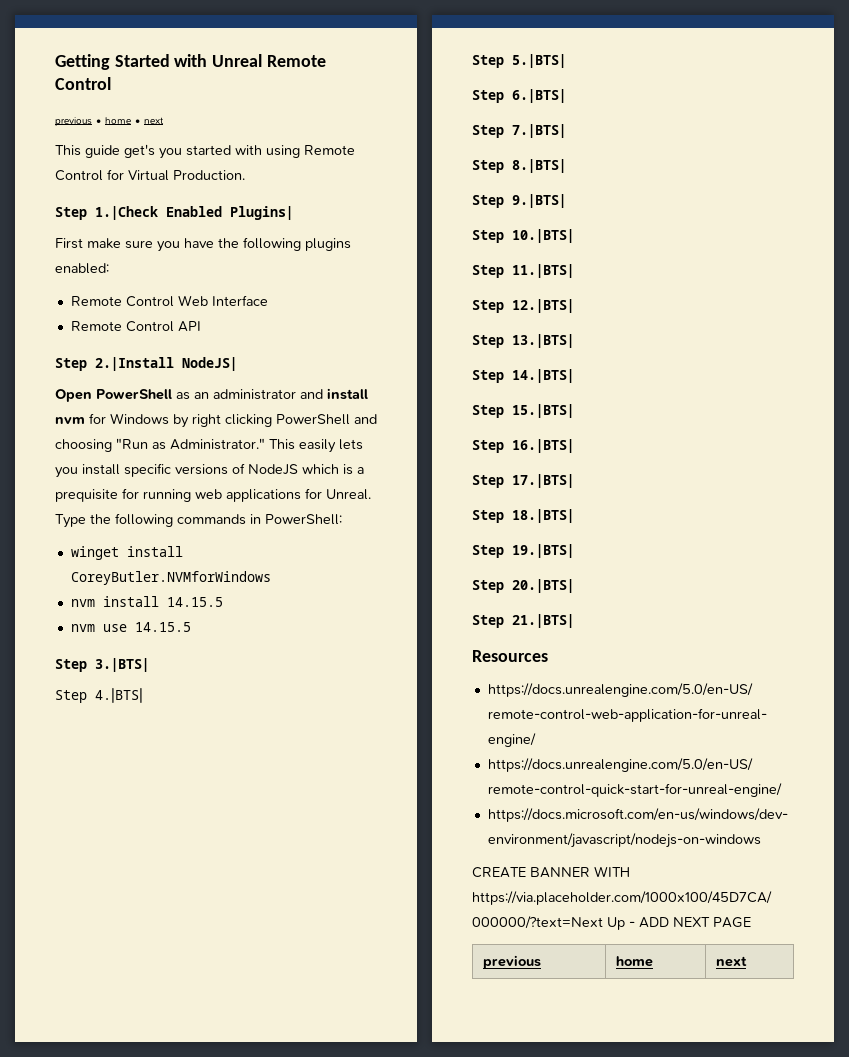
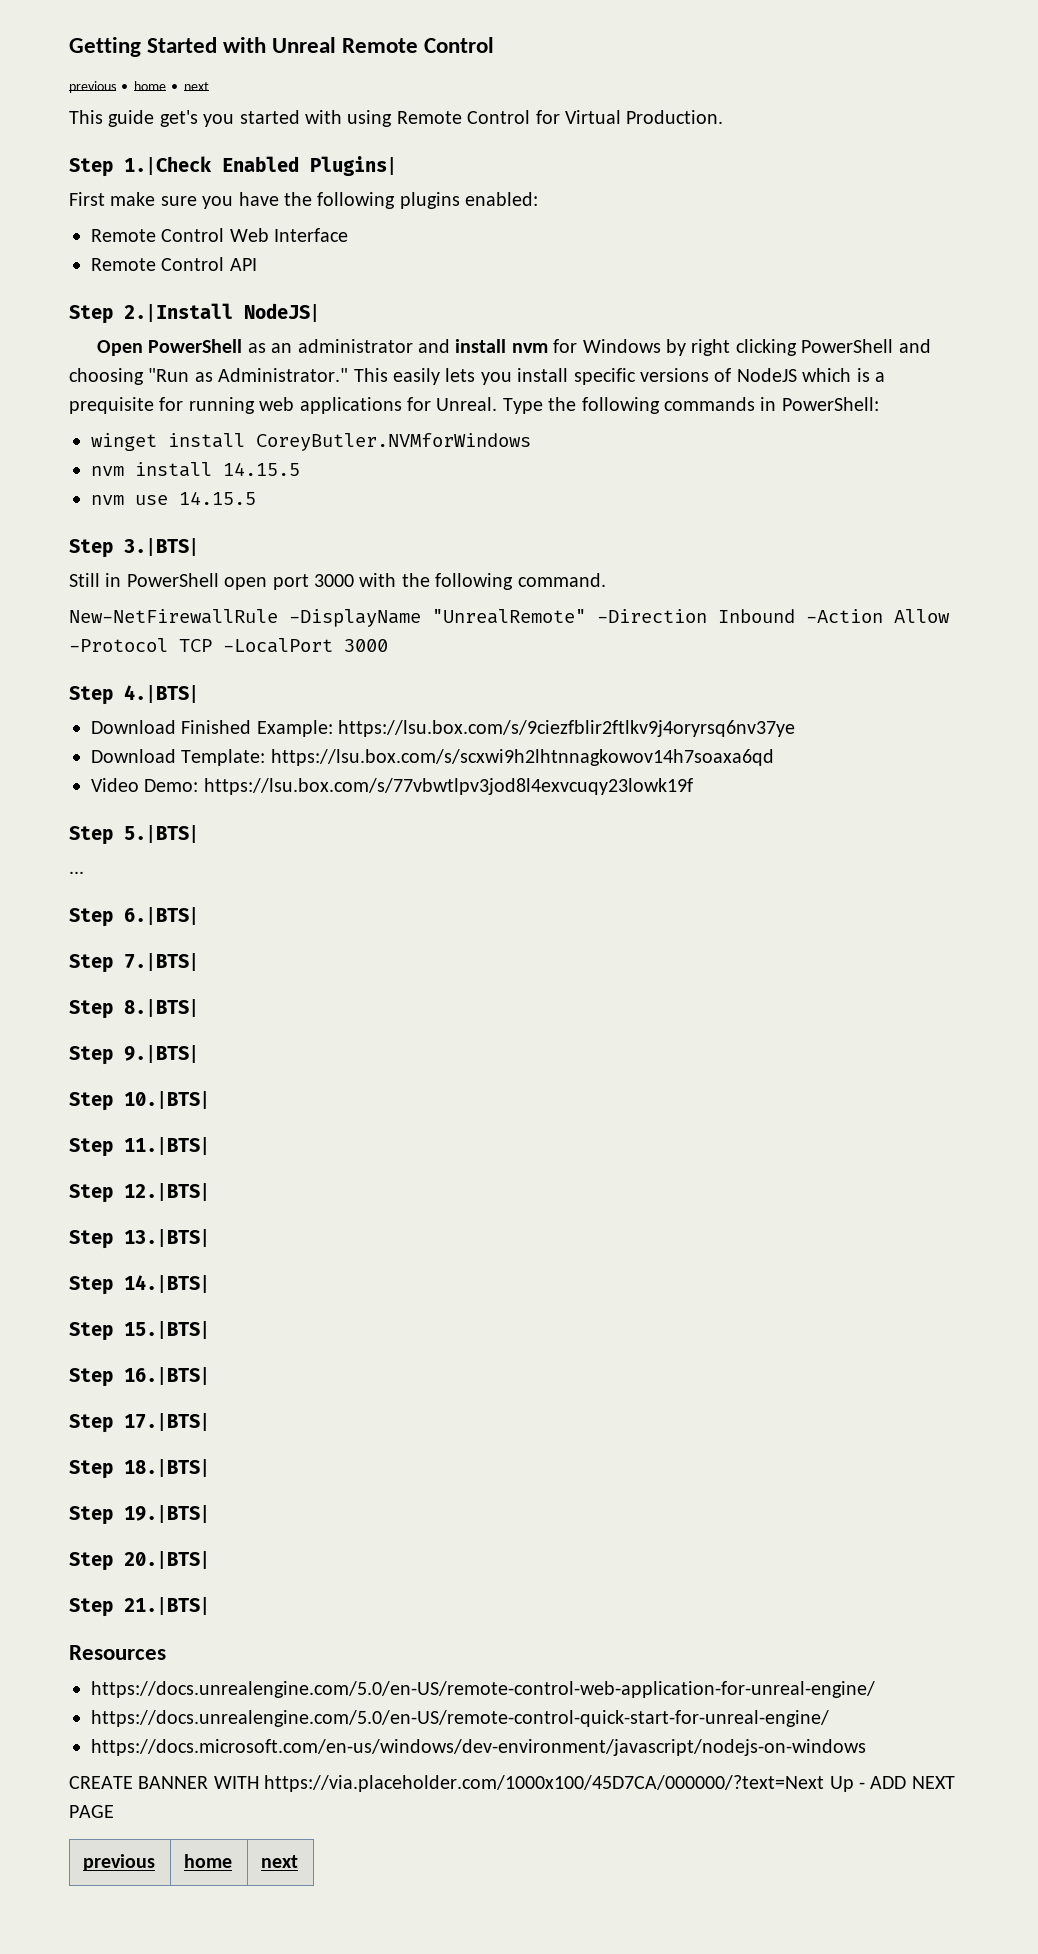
+ Still in PowerShell open port 3000 with the following command.
+ New-NetFirewallRule -DisplayName "UnrealRemote" -Direction Inbound -Action Allow -Protocol TCP -LocalPort 3000
  Step 4.|BTS|
+ Download Finished Example: https://lsu.box.com/s/9ciezfblir2ftlkv9j4oryrsq6nv37ye
+ Download Template: https://lsu.box.com/s/scxwi9h2lhtnnagkowov14h7soaxa6qd
+ Video Demo: https://lsu.box.com/s/77vbwtlpv3jod8l4exvcuqy23lowk19f
+ ...

